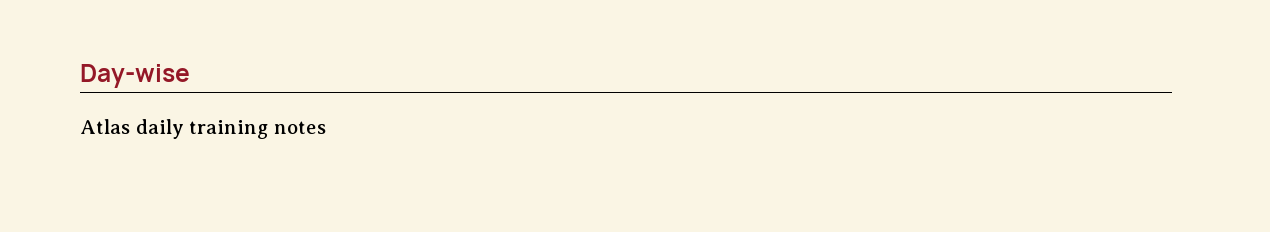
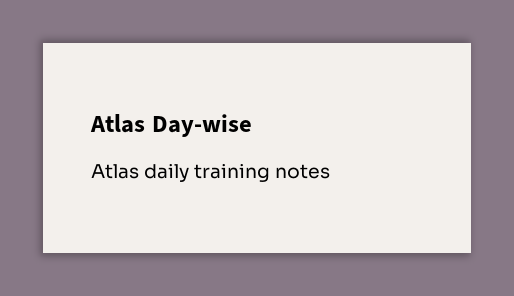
- Day-wise
+ Atlas Day-wise

